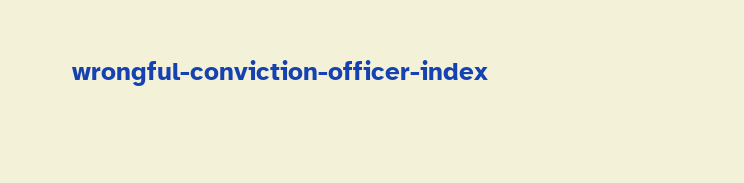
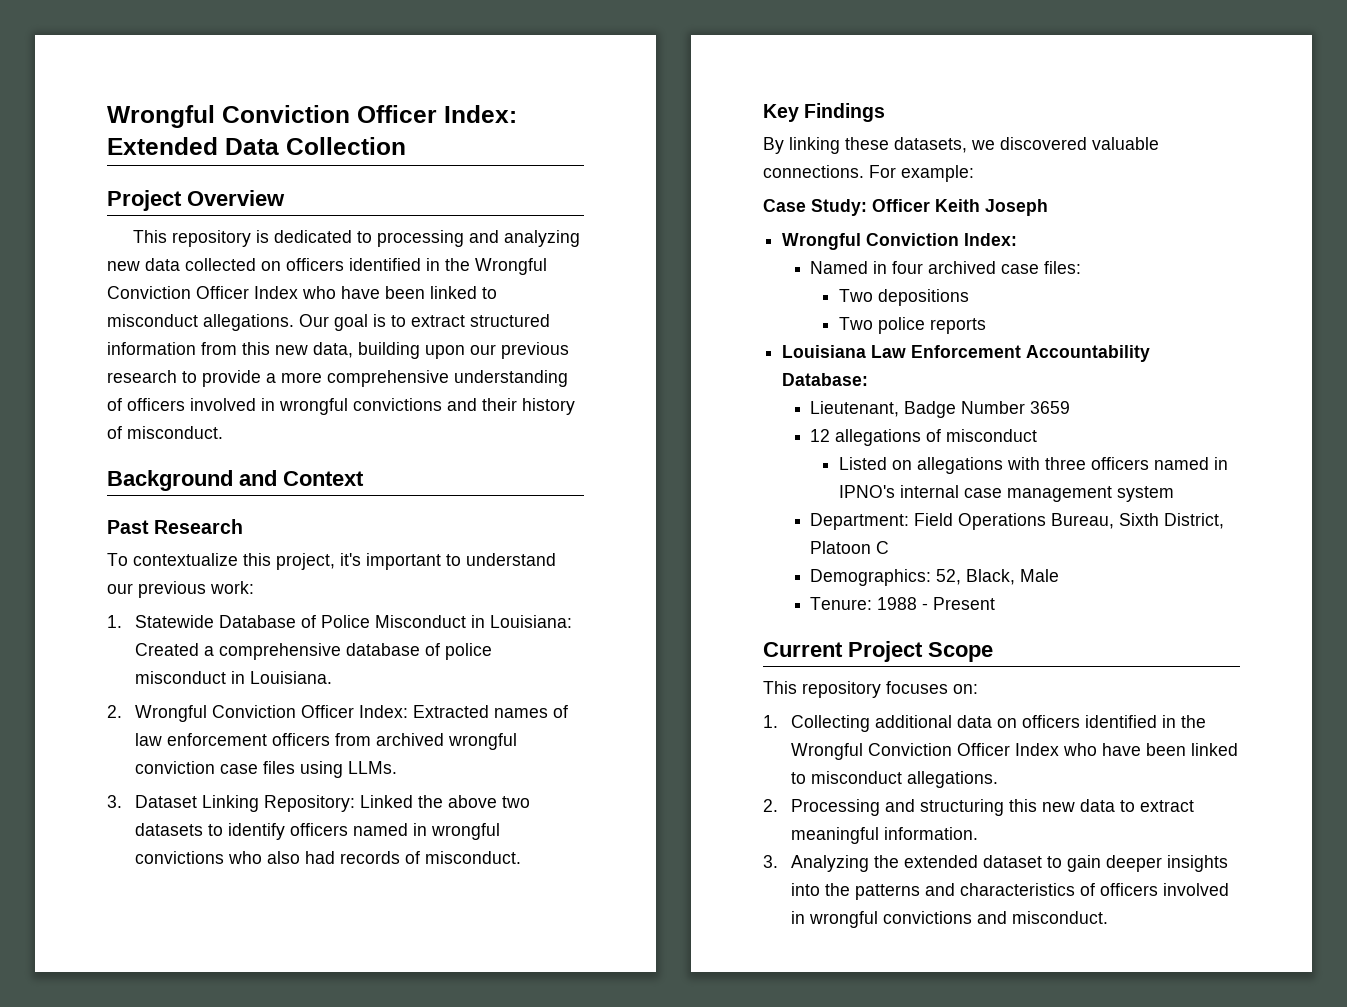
- wrongful-conviction-officer-index
+ Wrongful Conviction Officer Index: Extended Data Collection
+ Project Overview
+ This repository is dedicated to processing and analyzing new data collected on officers identified in the Wrongful Conviction Officer Index who have been linked to misconduct allegations. Our goal is to extract structured information from this new data, building upon our previous research to provide a more comprehensive understanding of officers involved in wrongful convictions and their history of misconduct.
+ Background and Context
+ Past Research
+ To contextualize this project, it's important to understand our previous work:
+ 1. Statewide Database of Police Misconduct in Louisiana: Created a comprehensive database of police misconduct in Louisiana.
+ 2. Wrongful Conviction Officer Index: Extracted names of law enforcement officers from archived wrongful conviction case files using LLMs.
+ 3. Dataset Linking Repository: Linked the above two datasets to identify officers named in wrongful convictions who also had records of misconduct.
+ Key Findings
+ By linking these datasets, we discovered valuable connections. For example:
+ Case Study: Officer Keith Joseph
+ Wrongful Conviction Index:
+ Named in four archived case files:
+ Two depositions
+ Two police reports
+ Louisiana Law Enforcement Accountability Database:
+ Lieutenant, Badge Number 3659
+ 12 allegations of misconduct
+ Listed on allegations with three officers named in IPNO's internal case management system
+ Department: Field Operations Bureau, Sixth District, Platoon C
+ Demographics: 52, Black, Male
+ Tenure: 1988 - Present
+ Current Project Scope
+ This repository focuses on:
+ 1. Collecting additional data on officers identified in the Wrongful Conviction Officer Index who have been linked to misconduct allegations.
+ 2. Processing and structuring this new data to extract meaningful information.
+ 3. Analyzing the extended dataset to gain deeper insights into the patterns and characteristics of officers involved in wrongful convictions and misconduct.

